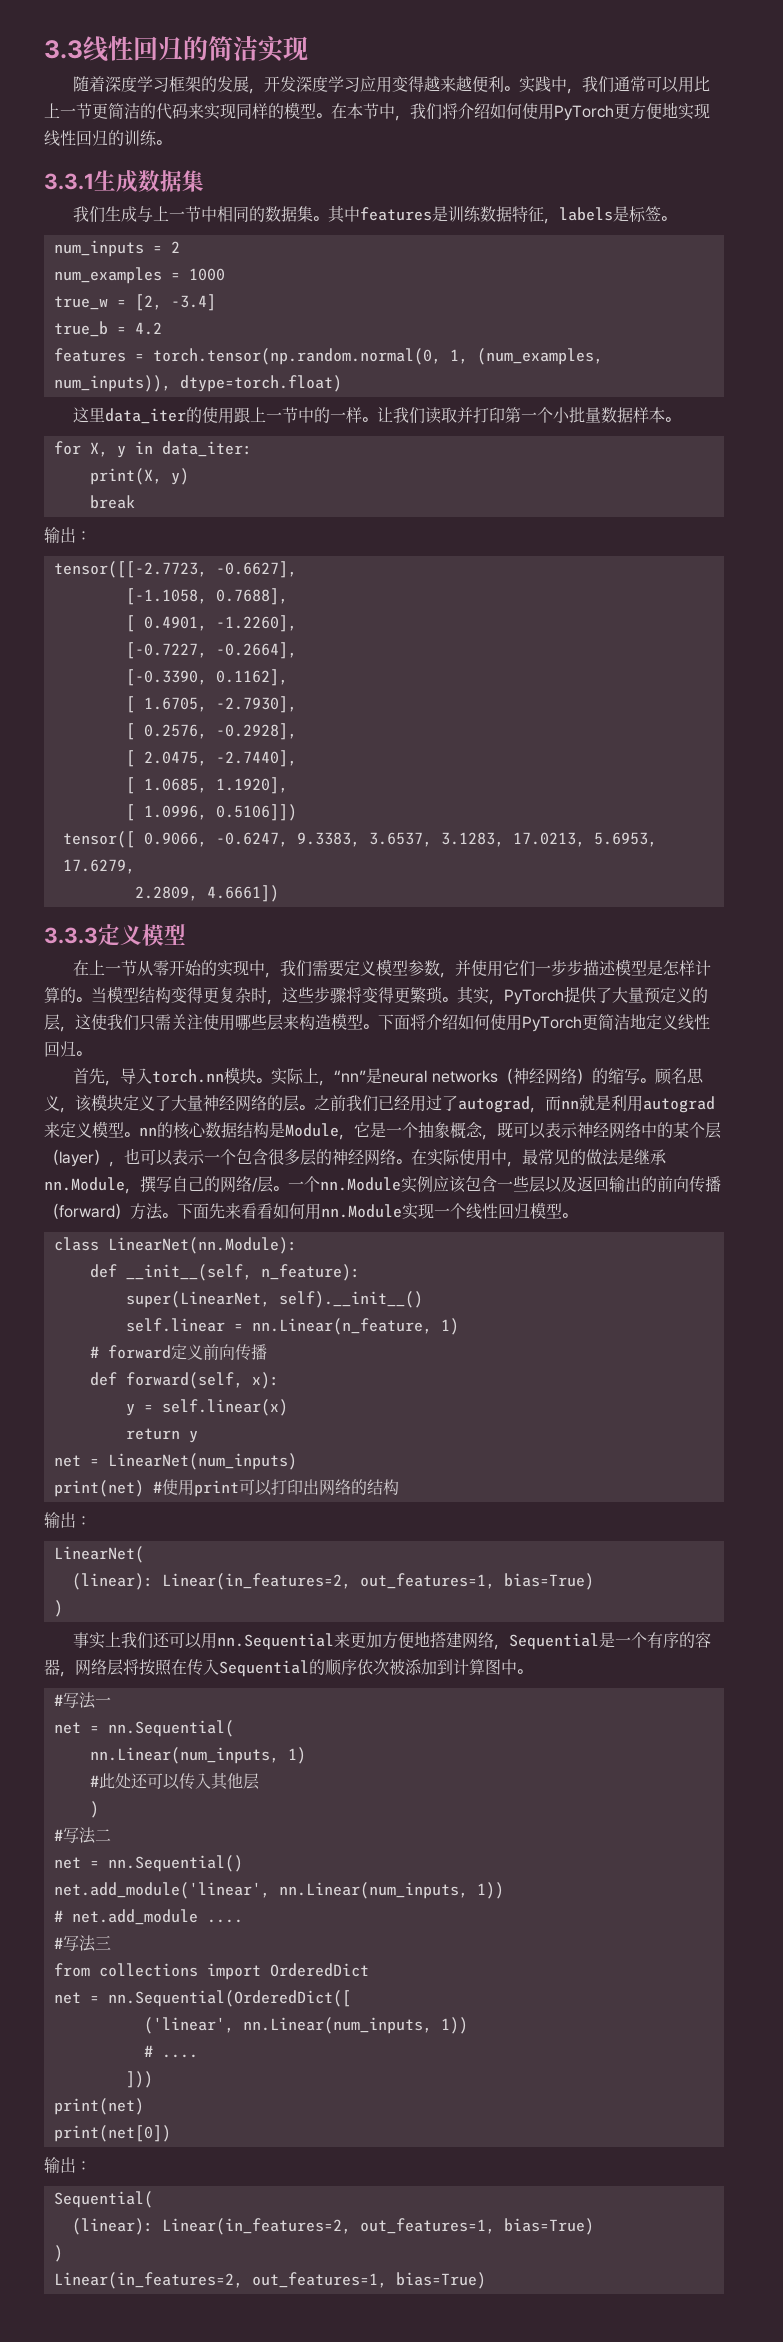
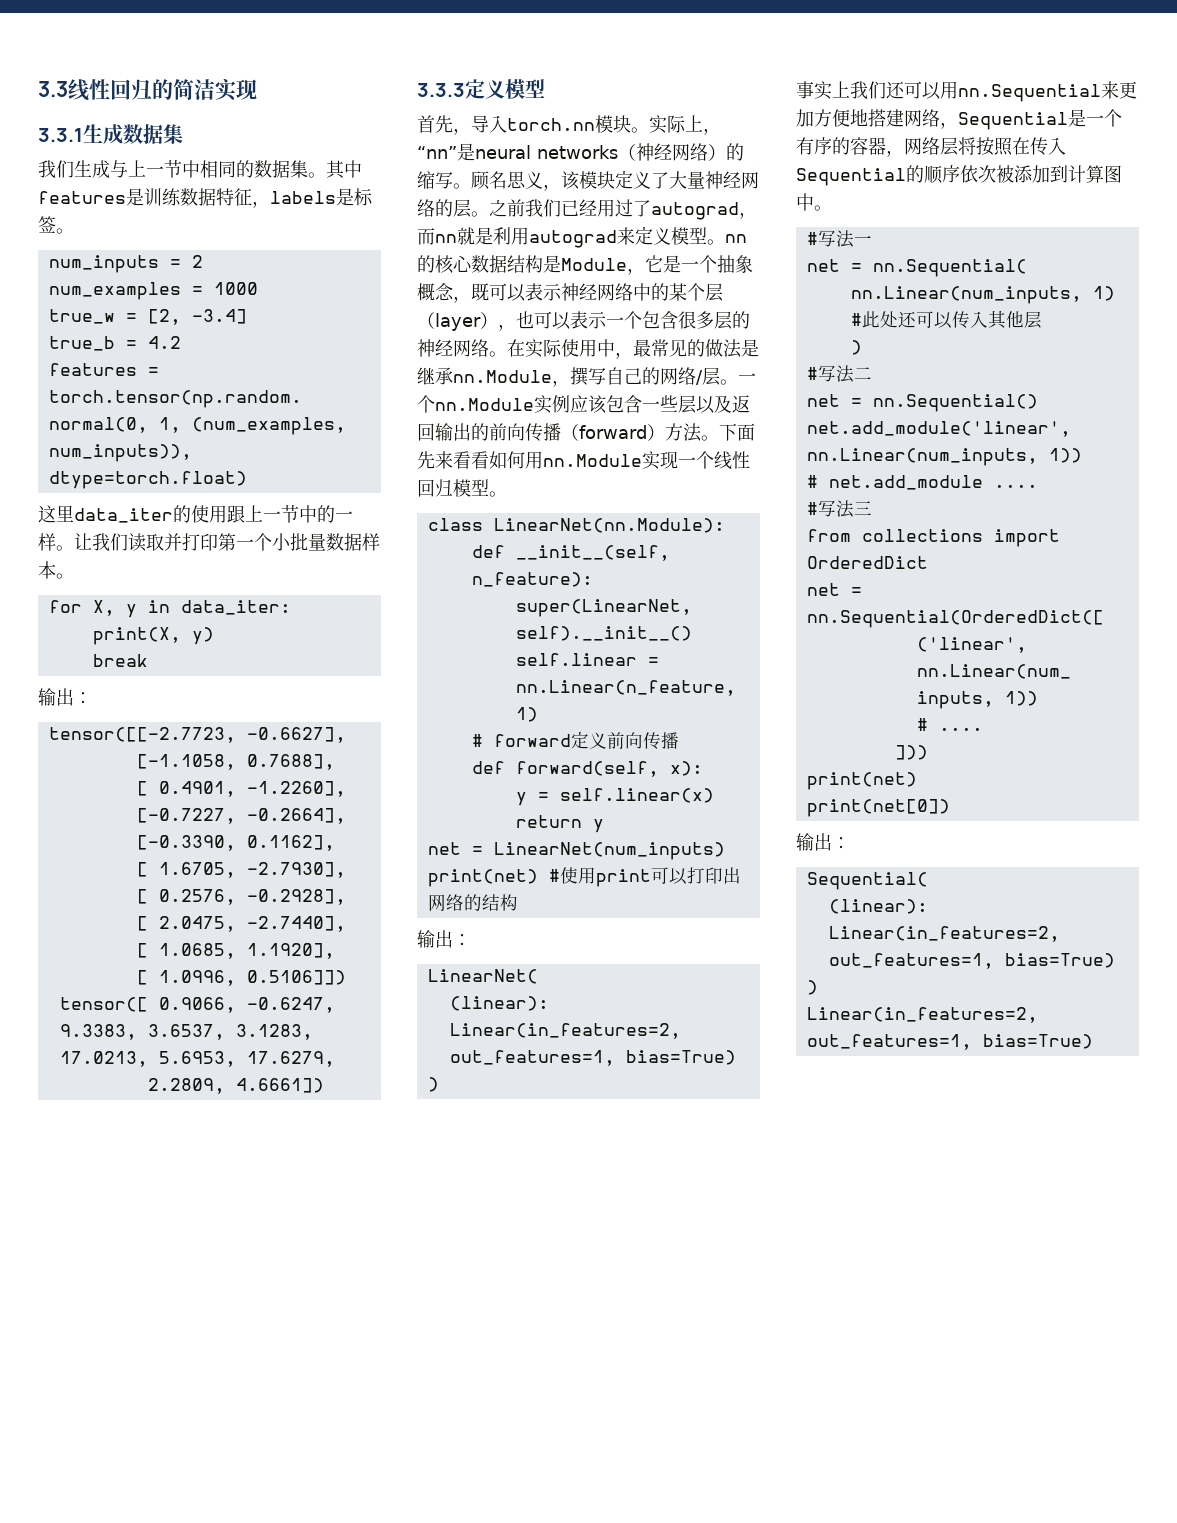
- 随着深度学习框架的发展，开发深度学习应用变得越来越便利。实践中，我们通常可以用比上一节更简洁的代码来实现同样的模型。在本节中，我们将介绍如何使用PyTorch更方便地实现线性回归的训练。
- 在上一节从零开始的实现中，我们需要定义模型参数，并使用它们一步步描述模型是怎样计算的。当模型结构变得更复杂时，这些步骤将变得更繁琐。其实，PyTorch提供了大量预定义的层，这使我们只需关注使用哪些层来构造模型。下面将介绍如何使用PyTorch更简洁地定义线性回归。

